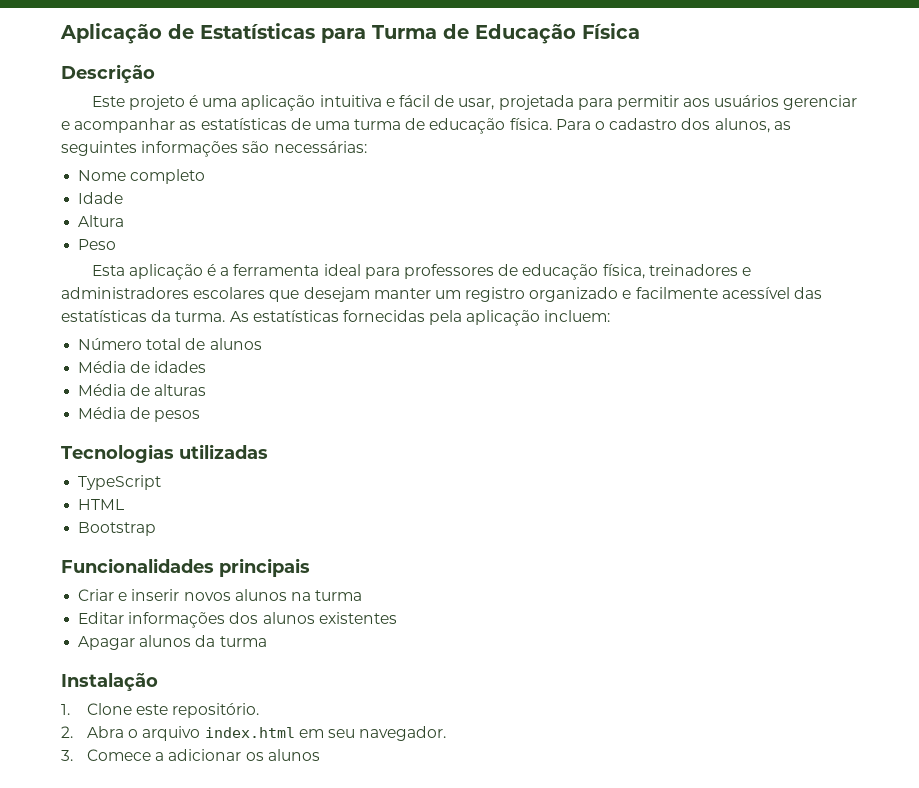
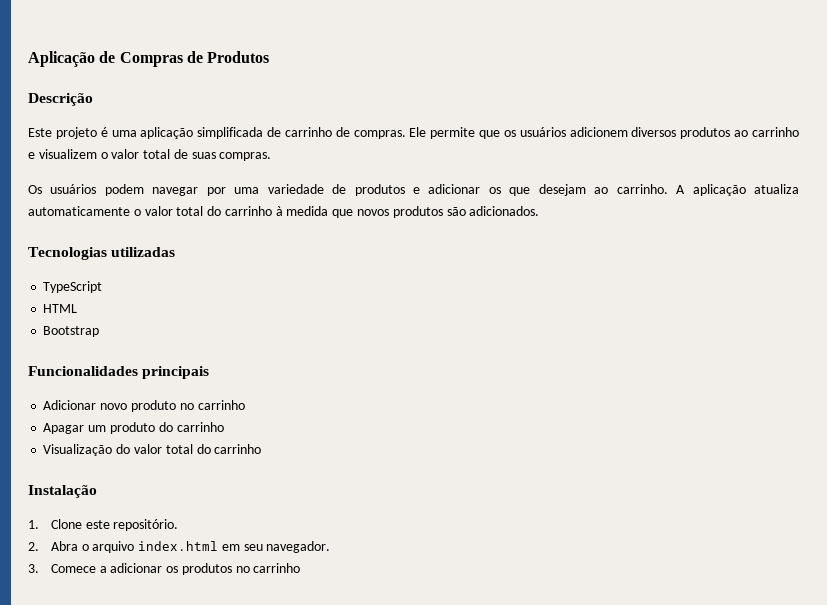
- Aplicação de Estatísticas para Turma de Educação Física
+ Aplicação de Compras de Produtos
- Este projeto é uma aplicação intuitiva e fácil de usar, projetada para permitir aos usuários gerenciar e acompanhar as estatísticas de uma turma de educação física. Para o cadastro dos alunos, as seguintes informações são necessárias:
- Nome completo
- Idade
- Altura
- Peso
- Esta aplicação é a ferramenta ideal para professores de educação física, treinadores e administradores escolares que desejam manter um registro organizado e facilmente acessível das estatísticas da turma. As estatísticas fornecidas pela aplicação incluem:
- Número total de alunos
- Média de idades
- Média de alturas
- Média de pesos
+ Este projeto é uma aplicação simplificada de carrinho de compras. Ele permite que os usuários adicionem diversos produtos ao carrinho e visualizem o valor total de suas compras.
+ Os usuários podem navegar por uma variedade de produtos e adicionar os que desejam ao carrinho. A aplicação atualiza automaticamente o valor total do carrinho à medida que novos produtos são adicionados.
- Criar e inserir novos alunos na turma
- Editar informações dos alunos existentes
- Apagar alunos da turma
+ Adicionar novo produto no carrinho
+ Apagar um produto do carrinho
+ Visualização do valor total do carrinho
- 3. Comece a adicionar os alunos
+ 3. Comece a adicionar os produtos no carrinho

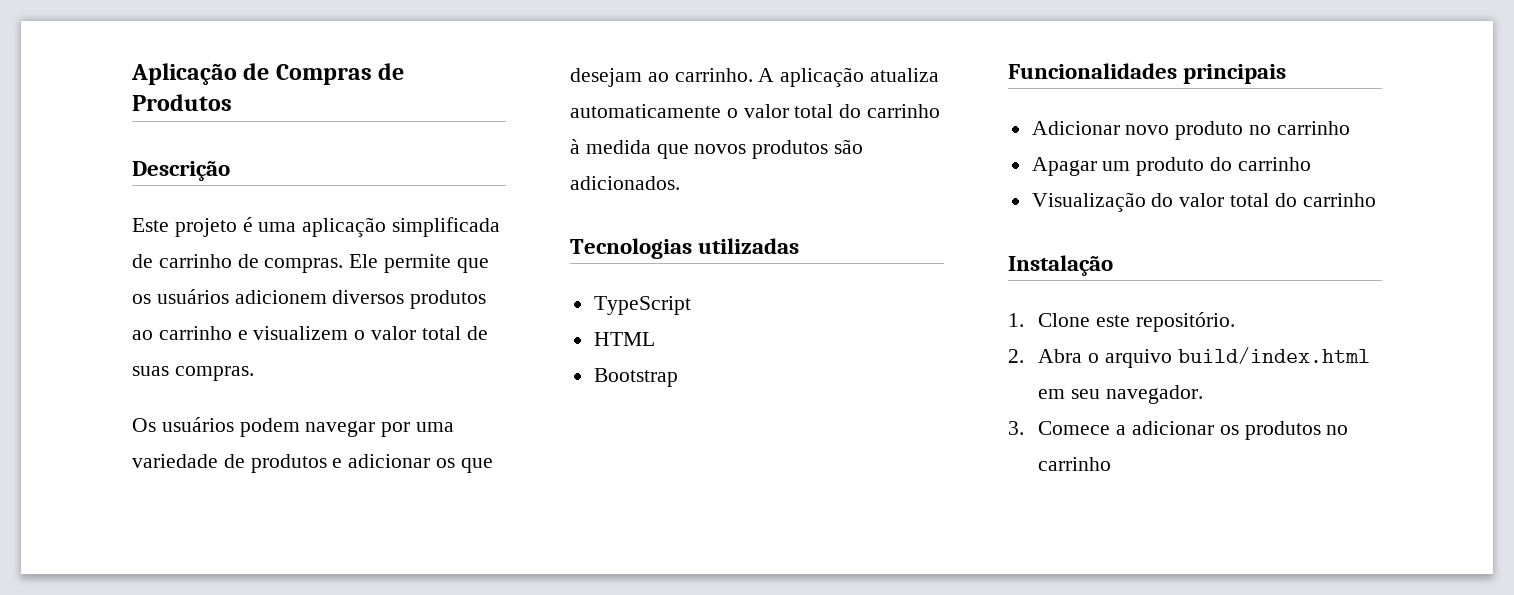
- 2. Abra o arquivo index.html em seu navegador.
+ 2. Abra o arquivo build/index.html em seu navegador.

